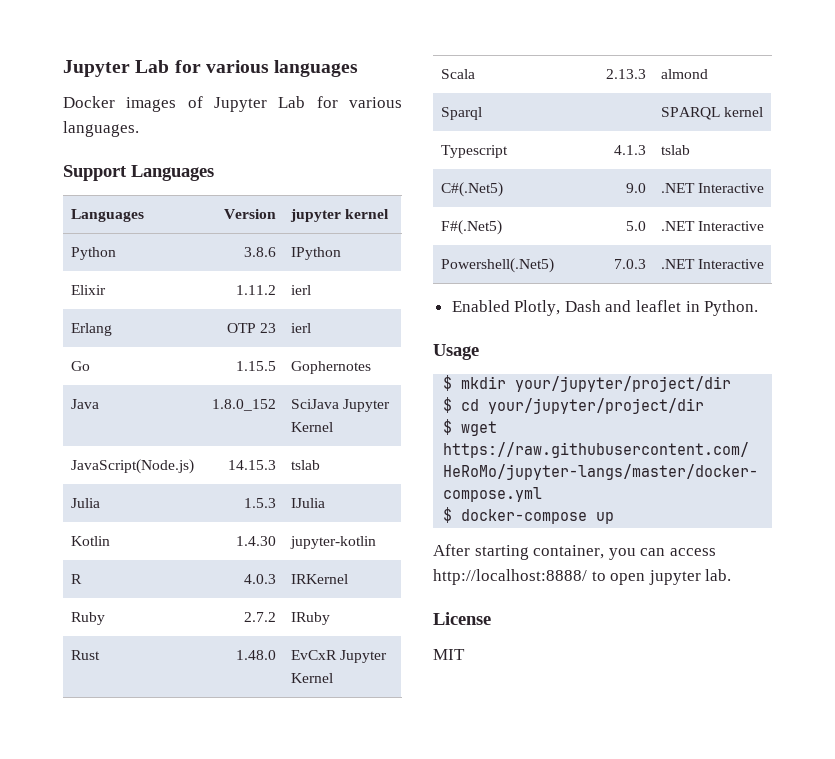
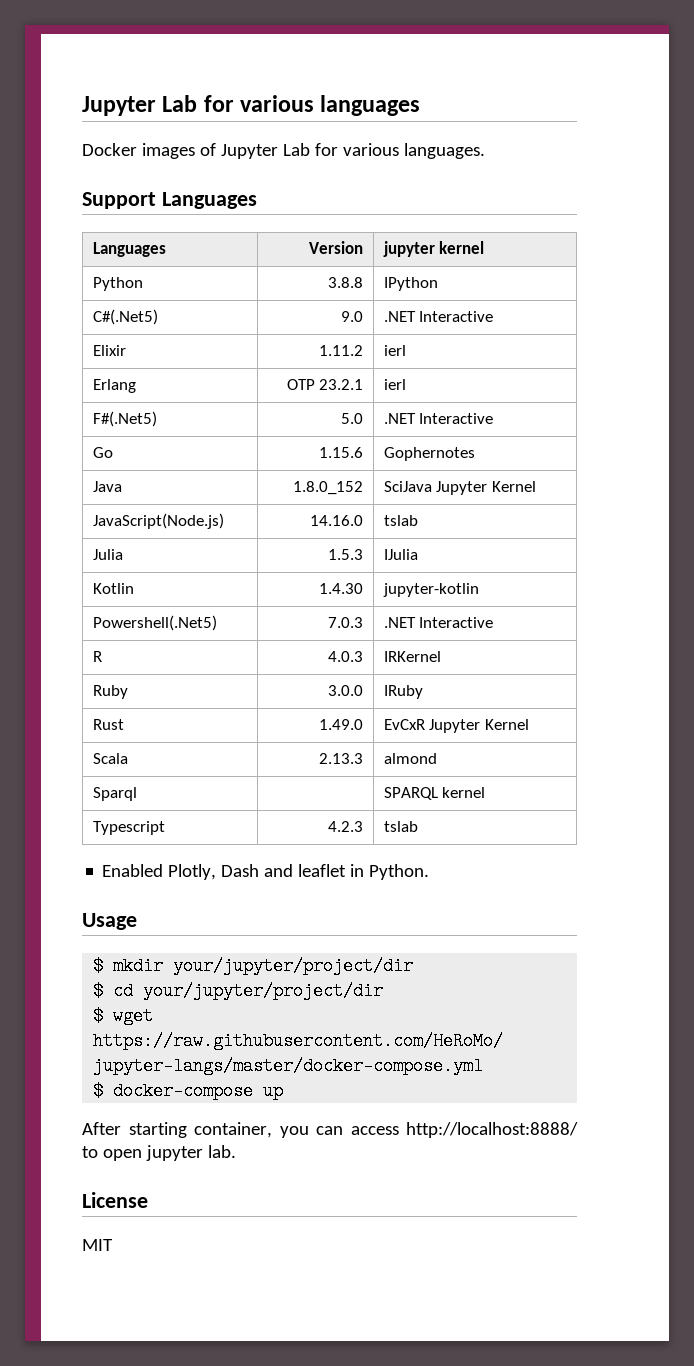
- Python | 3.8.6 | IPython
+ Python | 3.8.8 | IPython
+ C#(.Net5) | 9.0 | .NET Interactive
- Erlang | OTP 23 | ierl
+ Erlang | OTP 23.2.1 | ierl
+ F#(.Net5) | 5.0 | .NET Interactive
- Go | 1.15.5 | Gophernotes
+ Go | 1.15.6 | Gophernotes
- JavaScript(Node.js) | 14.15.3 | tslab
+ JavaScript(Node.js) | 14.16.0 | tslab
+ Powershell(.Net5) | 7.0.3 | .NET Interactive
- Ruby | 2.7.2 | IRuby
+ Ruby | 3.0.0 | IRuby
- Rust | 1.48.0 | EvCxR Jupyter Kernel
+ Rust | 1.49.0 | EvCxR Jupyter Kernel
- Typescript | 4.1.3 | tslab
- C#(.Net5) | 9.0 | .NET Interactive
- F#(.Net5) | 5.0 | .NET Interactive
- Powershell(.Net5) | 7.0.3 | .NET Interactive
+ Typescript | 4.2.3 | tslab

